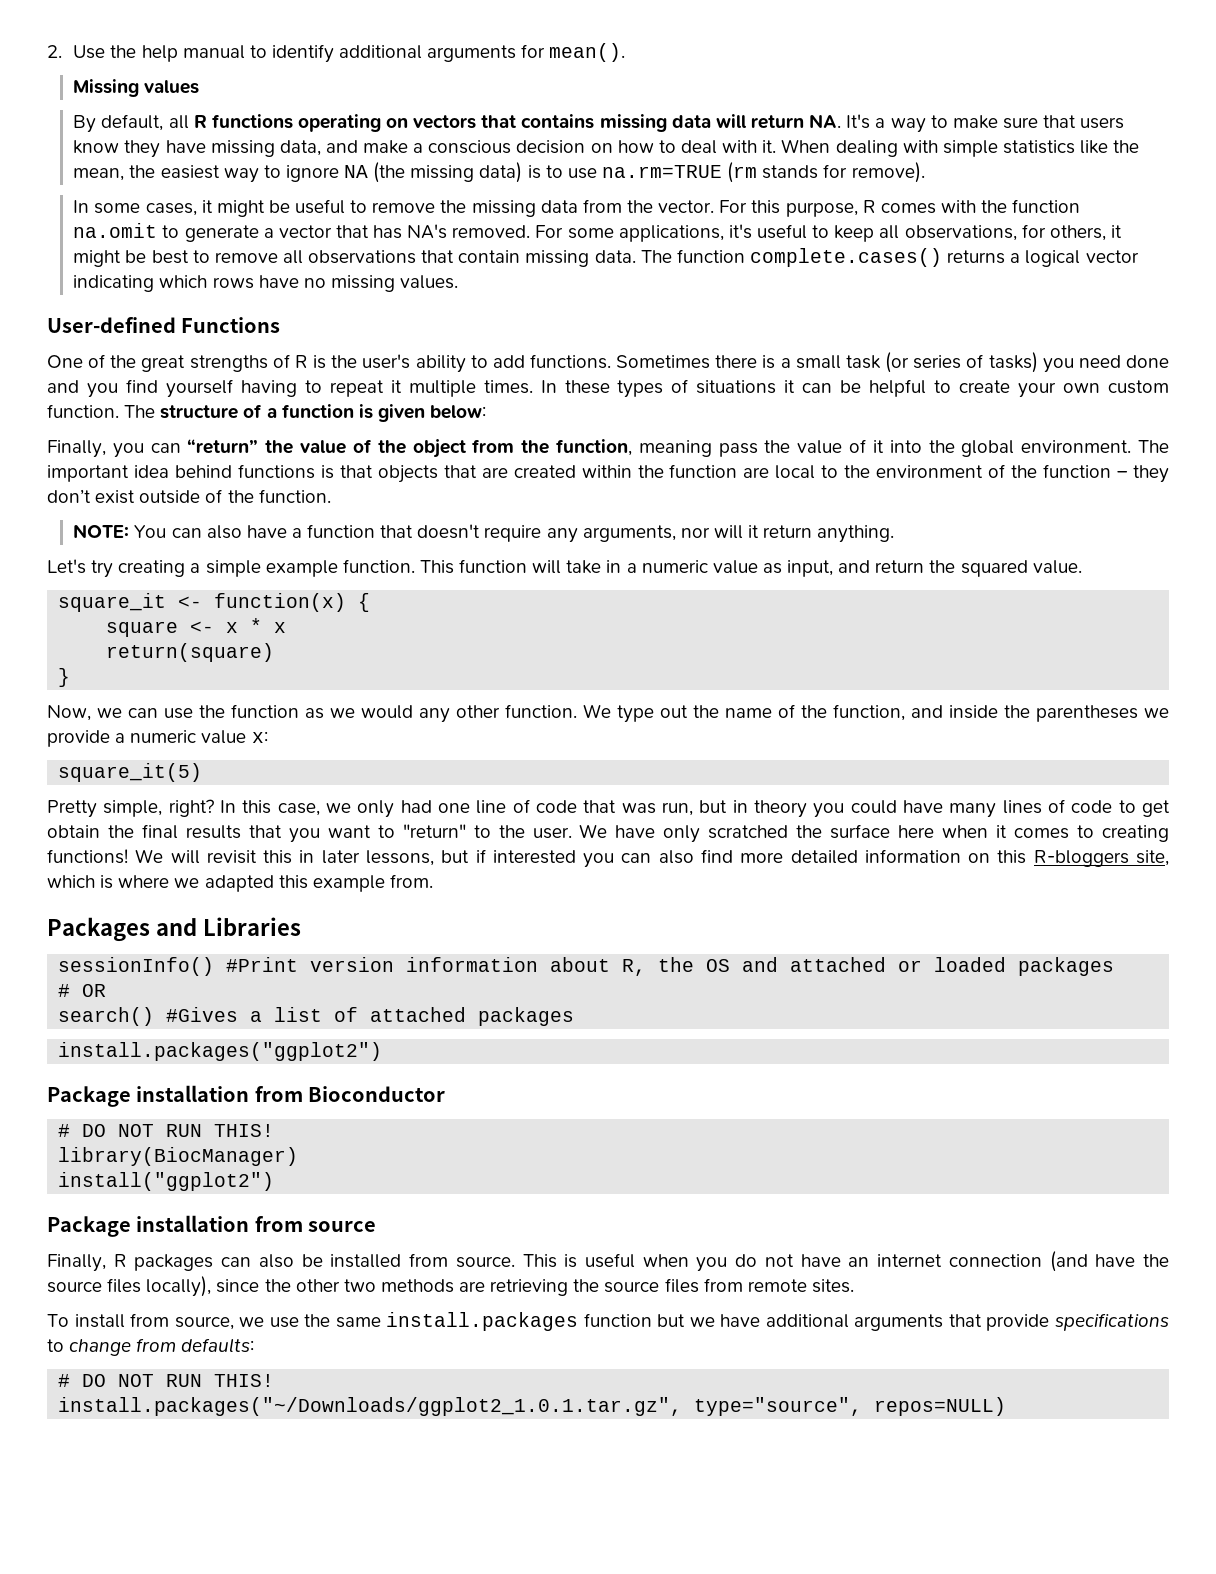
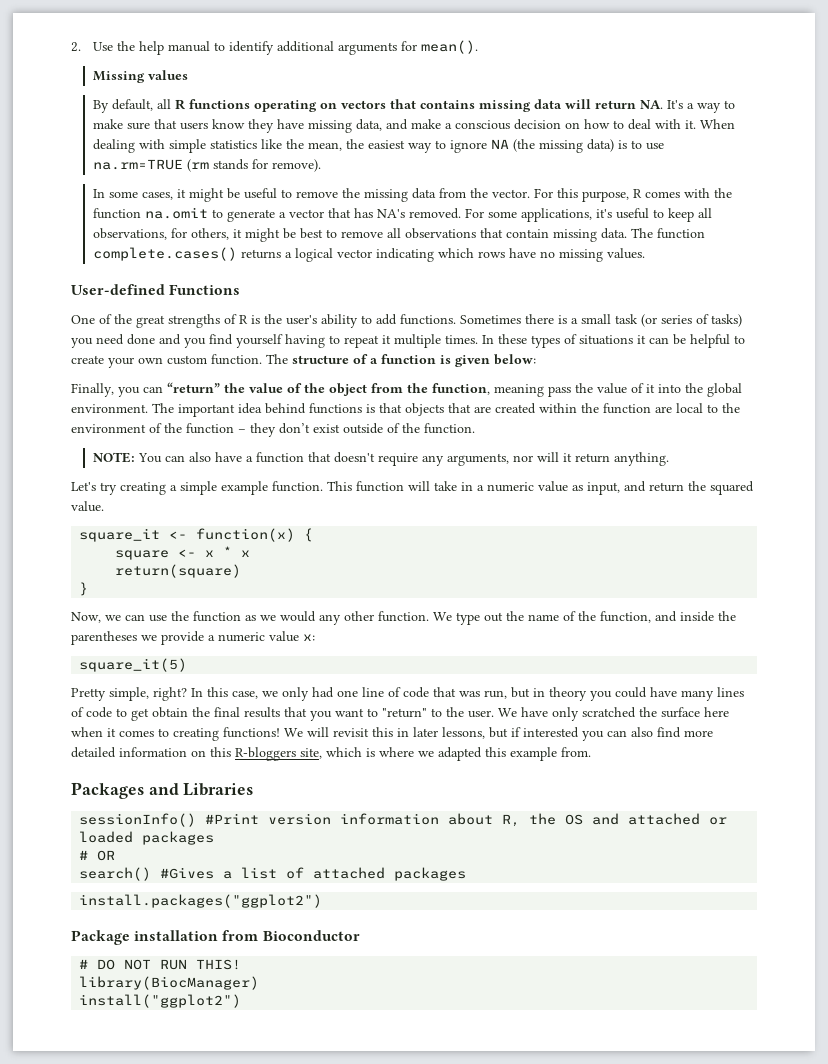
- Package installation from source
- Finally, R packages can also be installed from source. This is useful when you do not have an internet connection (and have the source files locally), since the other two methods are retrieving the source files from remote sites.
- To install from source, we use the same install.packages function but we have additional arguments that provide specifications to change from defaults:
- # DO NOT RUN THIS!
- install.packages("~/Downloads/ggplot2_1.0.1.tar.gz", type="source", repos=NULL)

